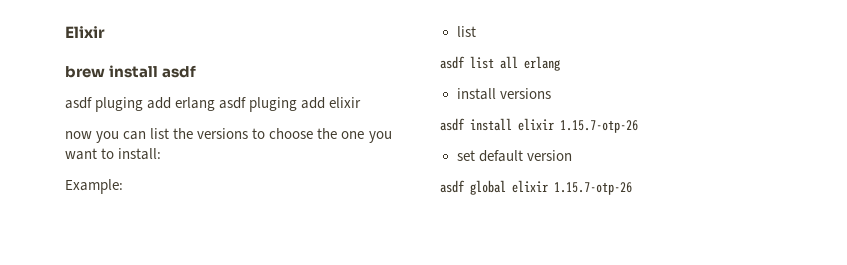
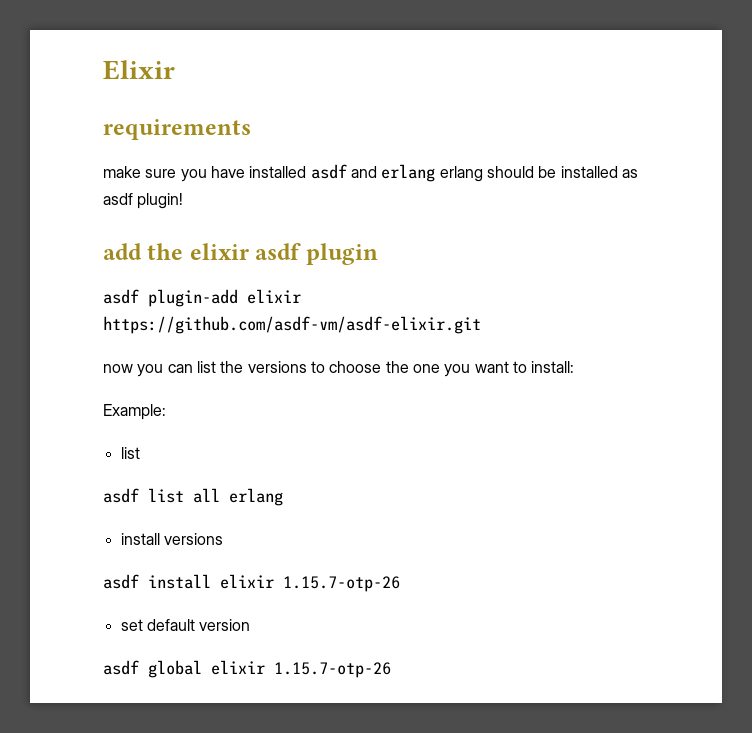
- brew install asdf
- asdf pluging add erlang asdf pluging add elixir
+ requirements
+ make sure you have installed asdf and erlang erlang should be installed as asdf plugin!
+ add the elixir asdf plugin
+ asdf plugin-add elixir https://github.com/asdf-vm/asdf-elixir.git

